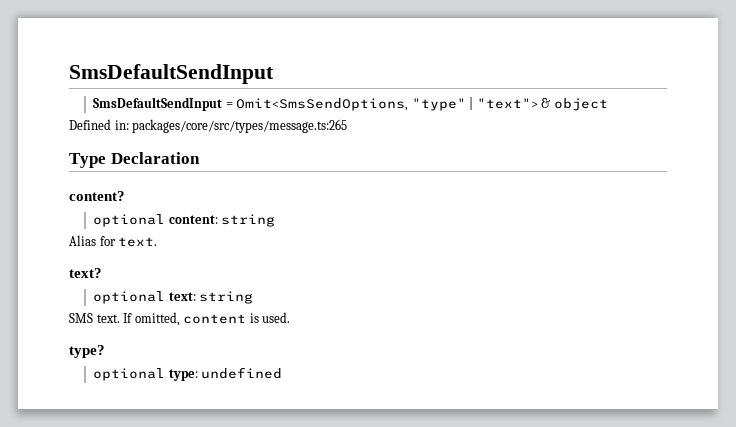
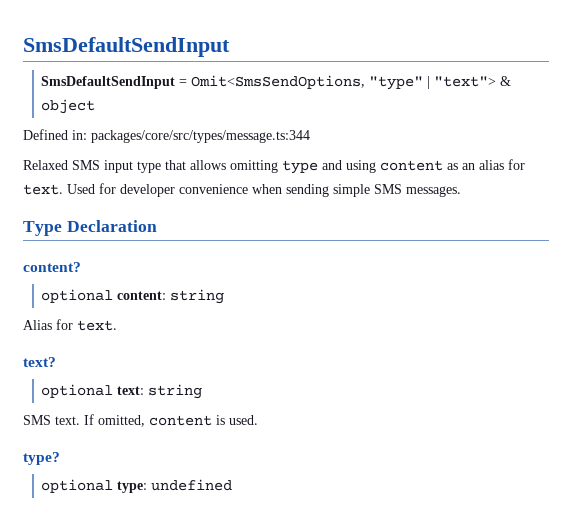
- Defined in: packages/core/src/types/message.ts:265
+ Defined in: packages/core/src/types/message.ts:344
+ Relaxed SMS input type that allows omitting type and using content as an alias for text. Used for developer convenience when sending simple SMS messages.

